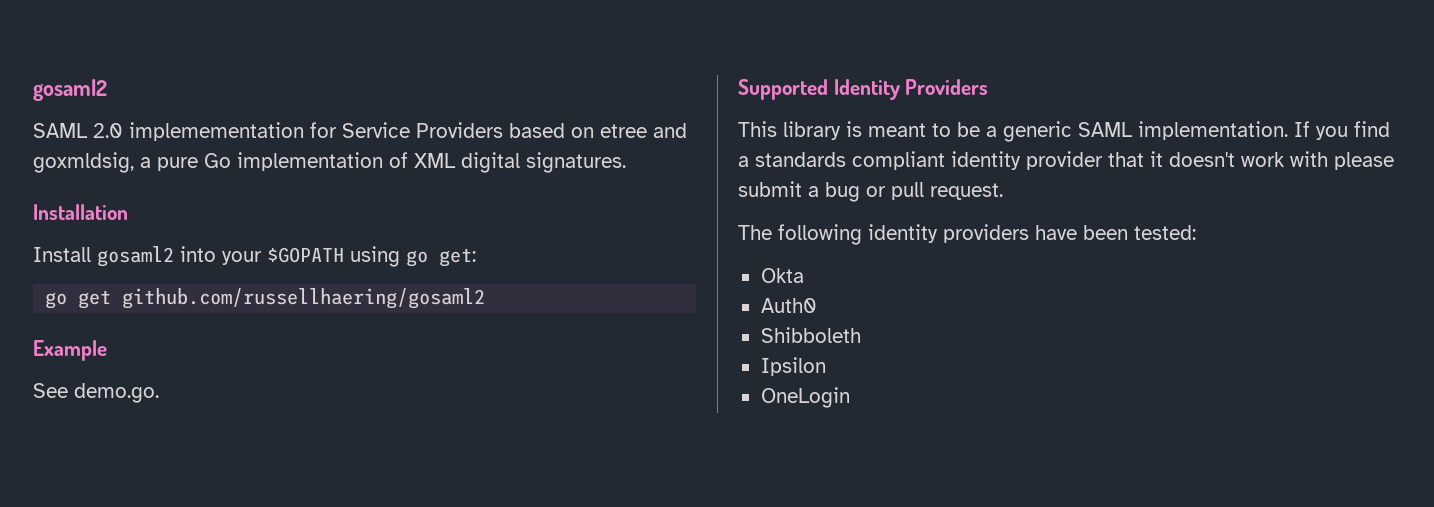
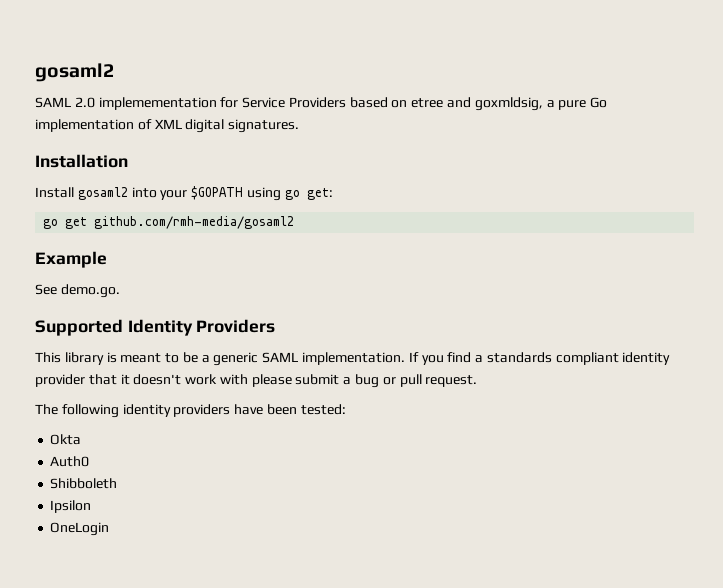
- go get github.com/russellhaering/gosaml2
+ go get github.com/rmh-media/gosaml2

